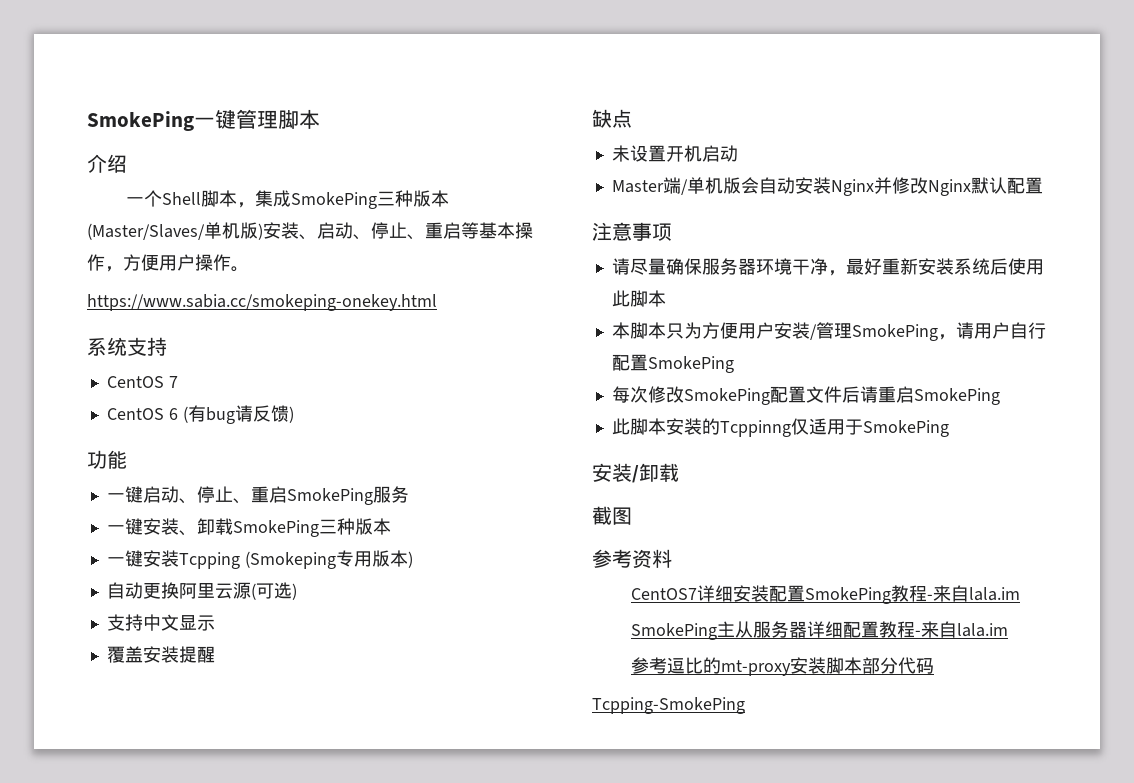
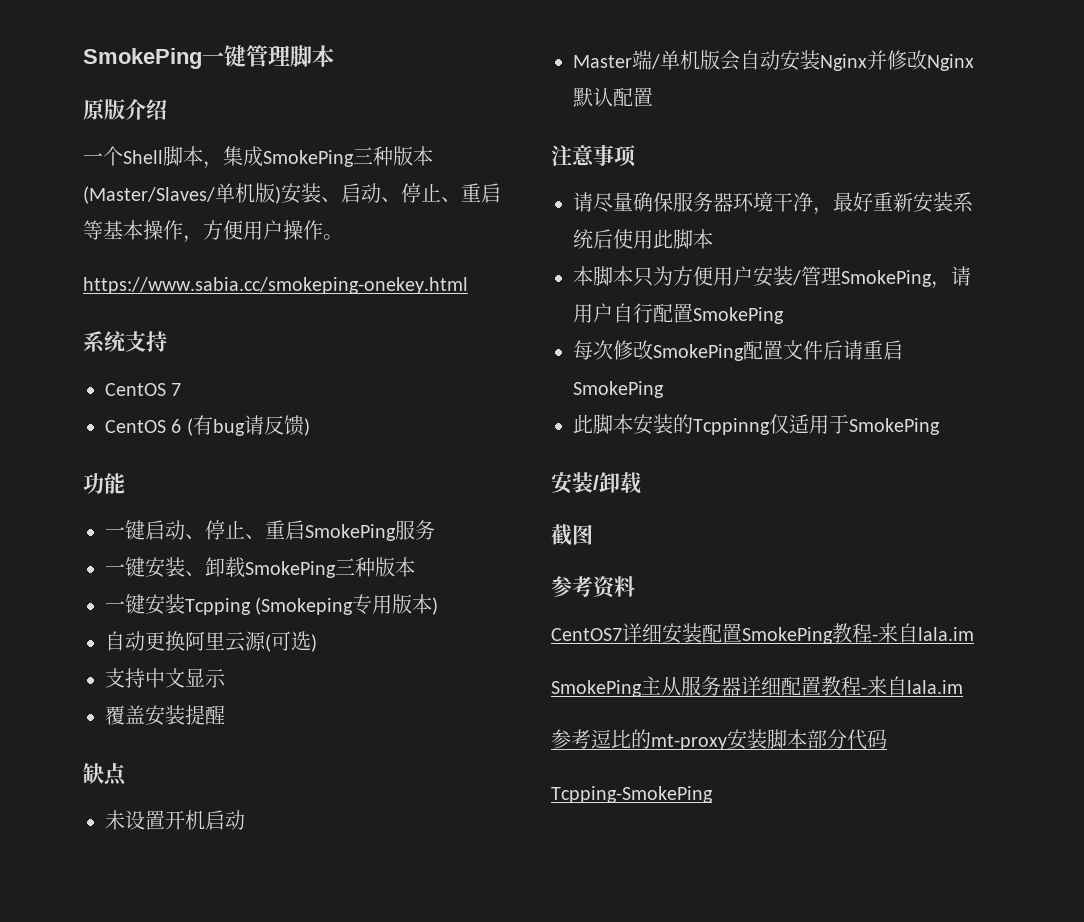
- 介绍
+ 原版介绍

